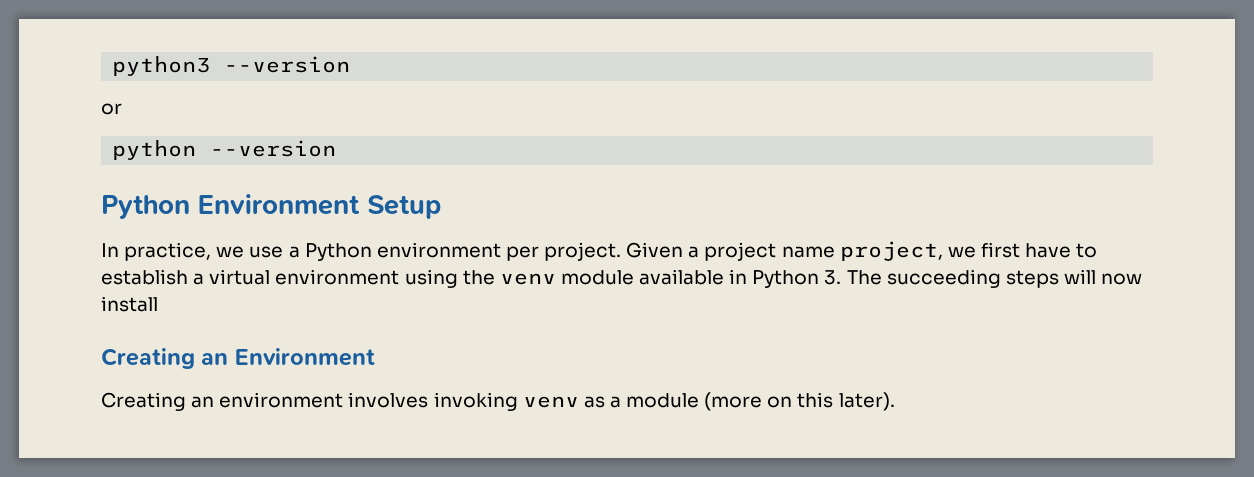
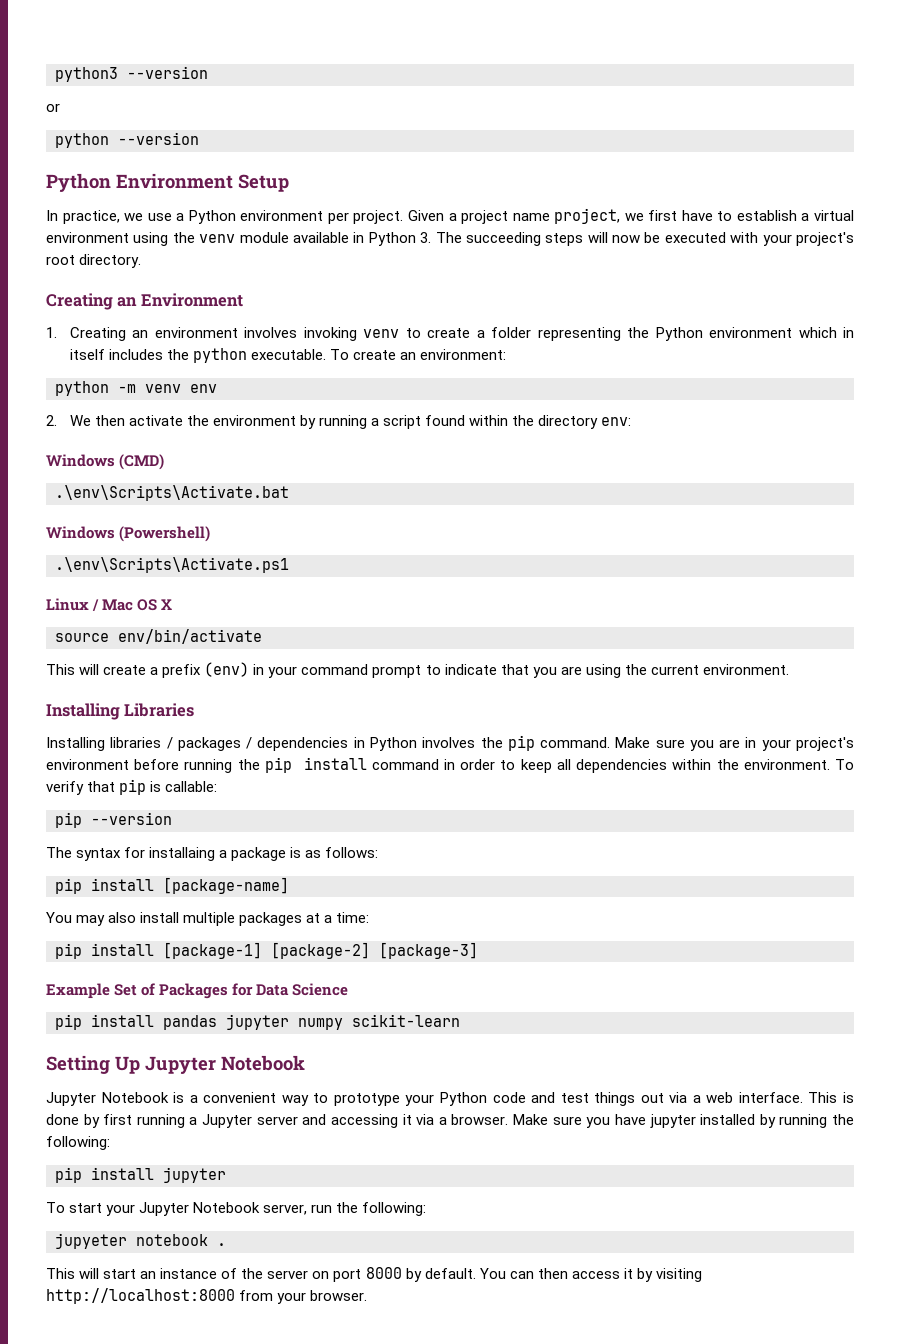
- Given a project name project, we first have to establish a virtual environment using the venv module available in Python 3. The succeeding steps will now install
+ Given a project name project, we first have to establish a virtual environment using the venv module available in Python 3. The succeeding steps will now be executed with your project's root directory.
- Creating an environment involves invoking venv as a module (more on this later).
+ 1. Creating an environment involves invoking venv to create a folder representing the Python environment which in itself includes the python executable. To create an environment:
+ python -m venv env
+ 2. We then activate the environment by running a script found within the directory env:
+ Windows (CMD)
+ .\env\Scripts\Activate.bat
+ Windows (Powershell)
+ .\env\Scripts\Activate.ps1
+ Linux / Mac OS X
+ source env/bin/activate
+ This will create a prefix (env) in your command prompt to indicate that you are using the current environment.
+ Installing Libraries
+ Installing libraries / packages / dependencies in Python involves the pip command. Make sure you are in your project's environment before running the pip install command in order to keep all dependencies within the environment. To verify that pip is callable:
+ pip --version
+ The syntax for installaing a package is as follows:
+ pip install [package-name]
+ You may also install multiple packages at a time:
+ pip install [package-1] [package-2] [package-3]
+ Example Set of Packages for Data Science
+ pip install pandas jupyter numpy scikit-learn
+ Setting Up Jupyter Notebook
+ Jupyter Notebook is a convenient way to prototype your Python code and test things out via a web interface. This is done by first running a Jupyter server and accessing it via a browser. Make sure you have jupyter installed by running the following:
+ pip install jupyter
+ To start your Jupyter Notebook server, run the following:
+ jupyeter notebook .
+ This will start an instance of the server on port 8000 by default. You can then access it by visiting http://localhost:8000 from your browser.

